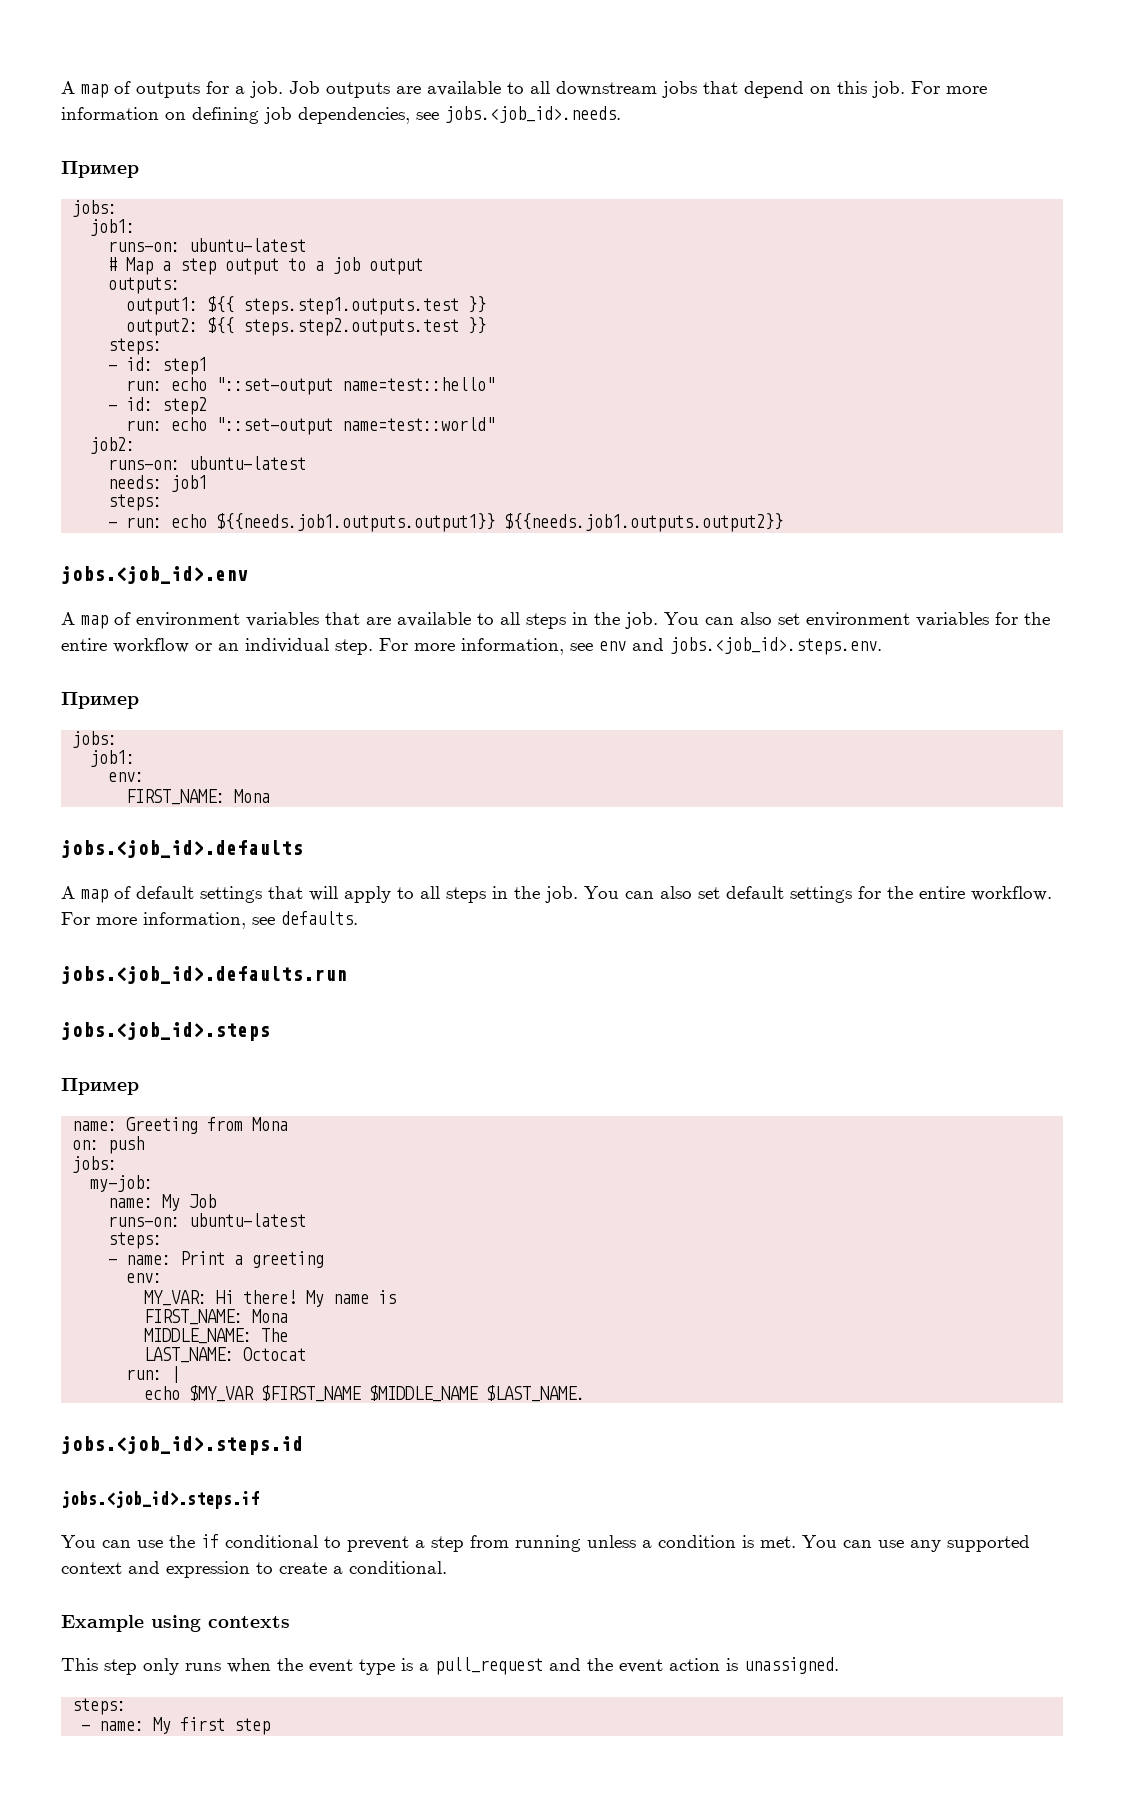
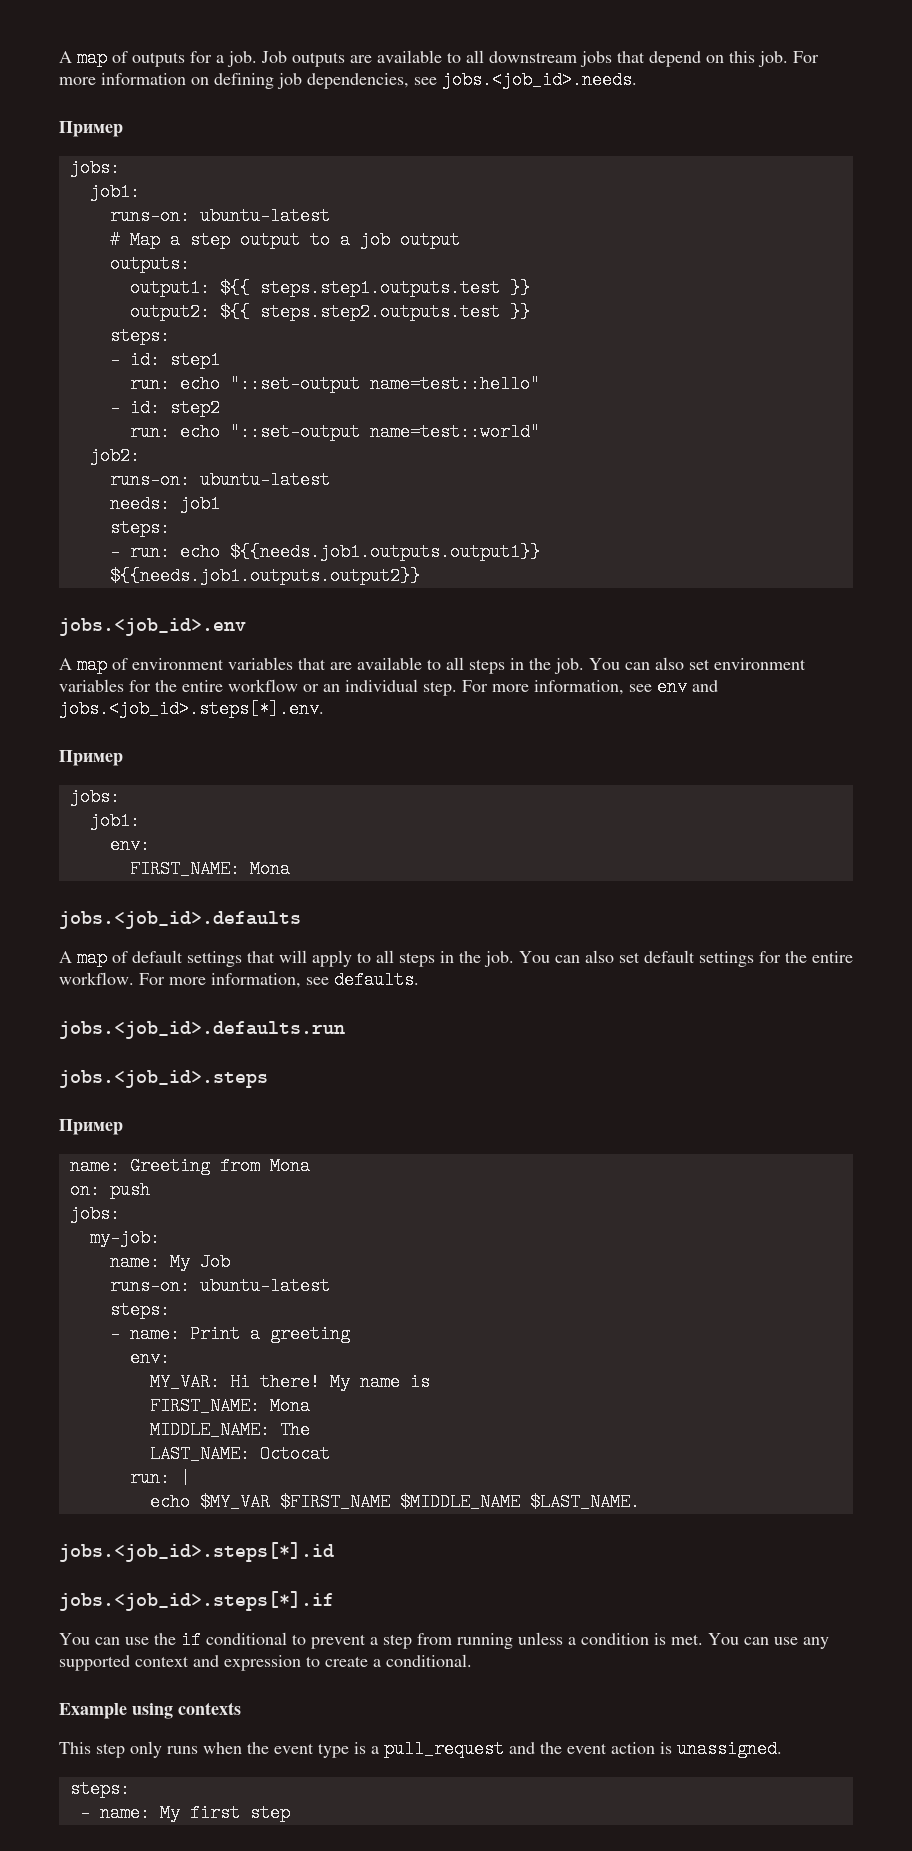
- For more information, see env and jobs.<job_id>.steps.env.
+ For more information, see env and jobs.<job_id>.steps[*].env.
- jobs.<job_id>.steps.id
- jobs.<job_id>.steps.if
+ jobs.<job_id>.steps[*].id
+ jobs.<job_id>.steps[*].if

